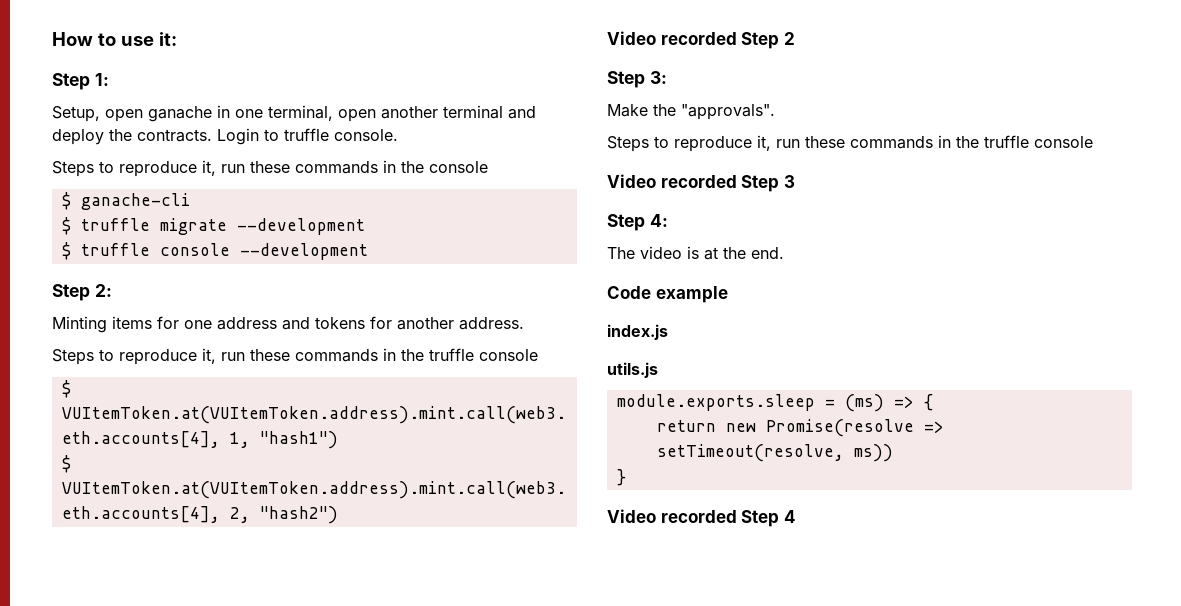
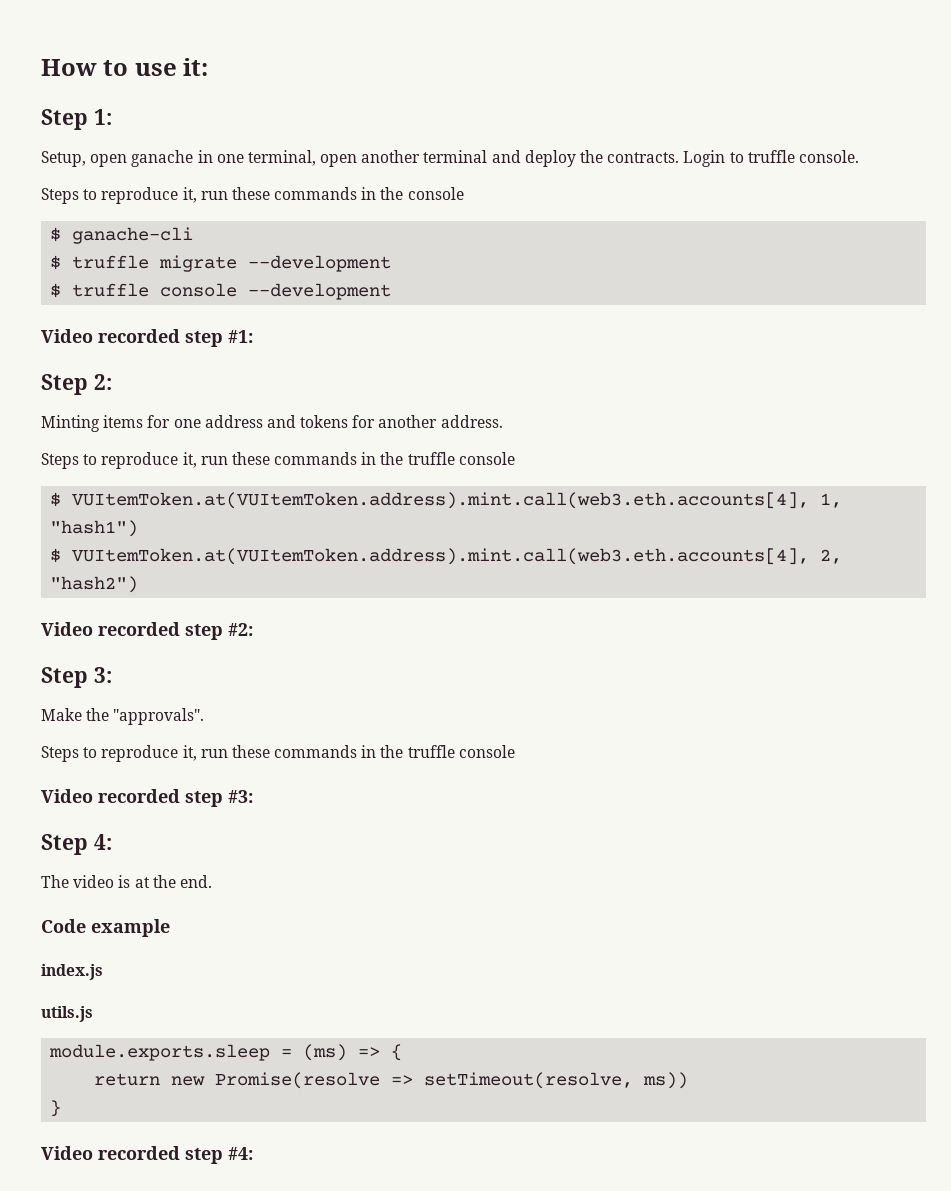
+ Video recorded step #1:
- Video recorded Step 2
+ Video recorded step #2:
- Video recorded Step 3
+ Video recorded step #3:
- Video recorded Step 4
+ Video recorded step #4:

